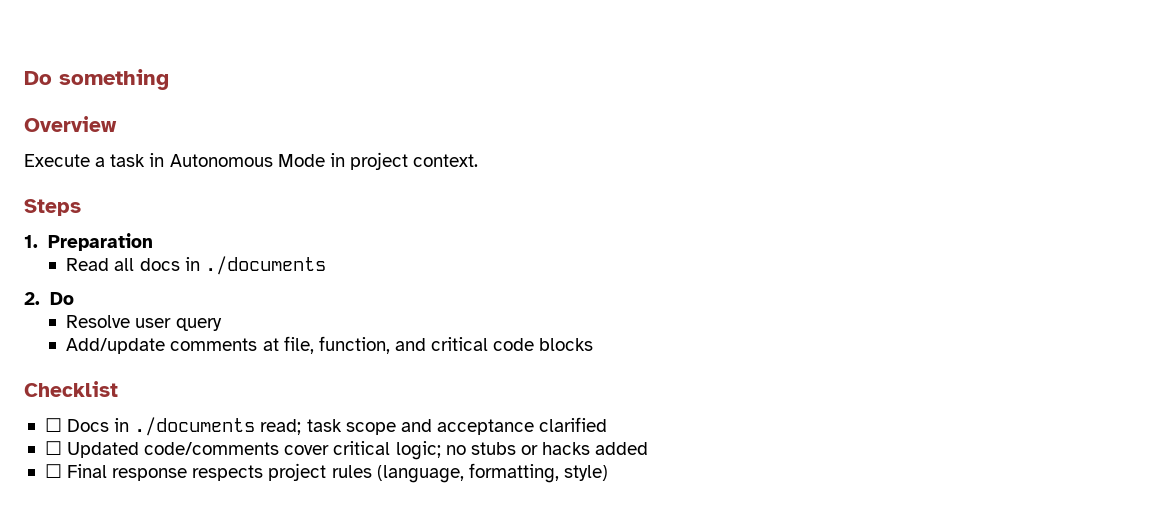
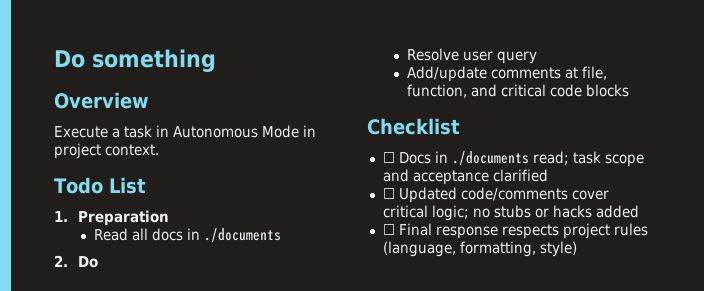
- Steps
+ Todo List

